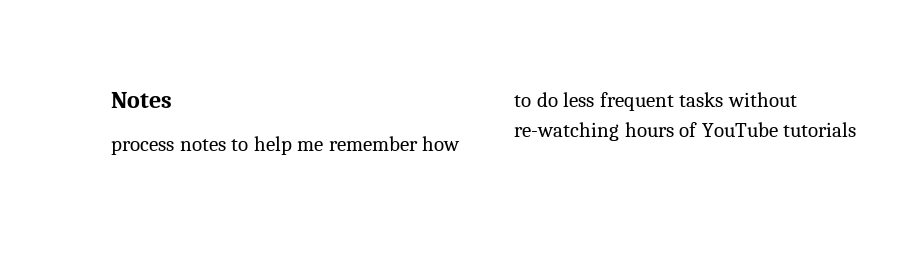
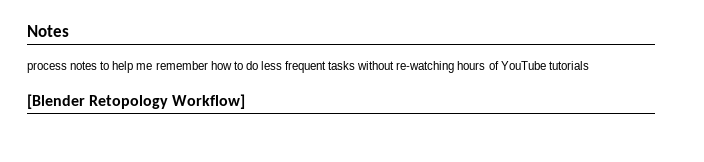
+ [Blender Retopology Workflow]

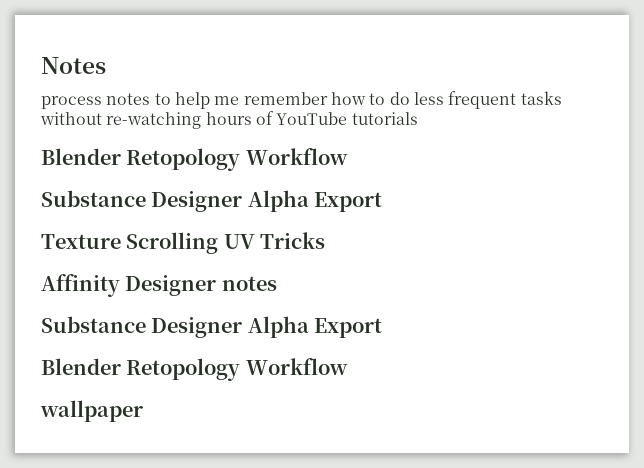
  process notes to help me remember how to do less frequent tasks without re-watching hours of YouTube tutorials
- [Blender Retopology Workflow]
+ Blender Retopology Workflow
+ Substance Designer Alpha Export
+ Texture Scrolling UV Tricks
+ Affinity Designer notes
+ Substance Designer Alpha Export
+ Blender Retopology Workflow
+ wallpaper

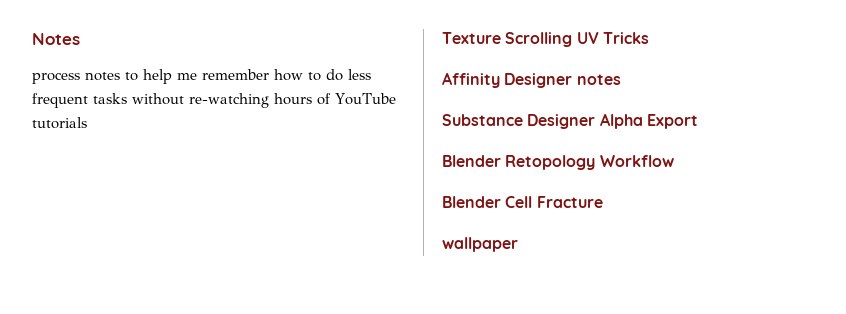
  process notes to help me remember how to do less frequent tasks without re-watching hours of YouTube tutorials
- Blender Retopology Workflow
- Substance Designer Alpha Export
+ Blender Cell Fracture

